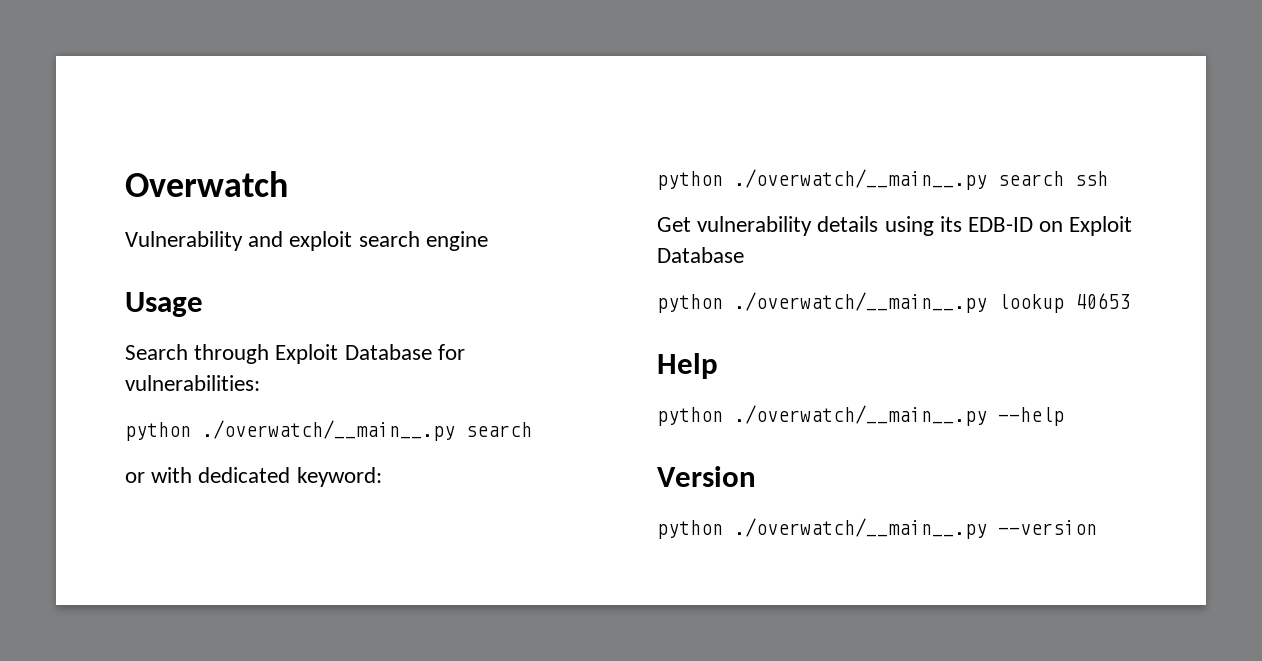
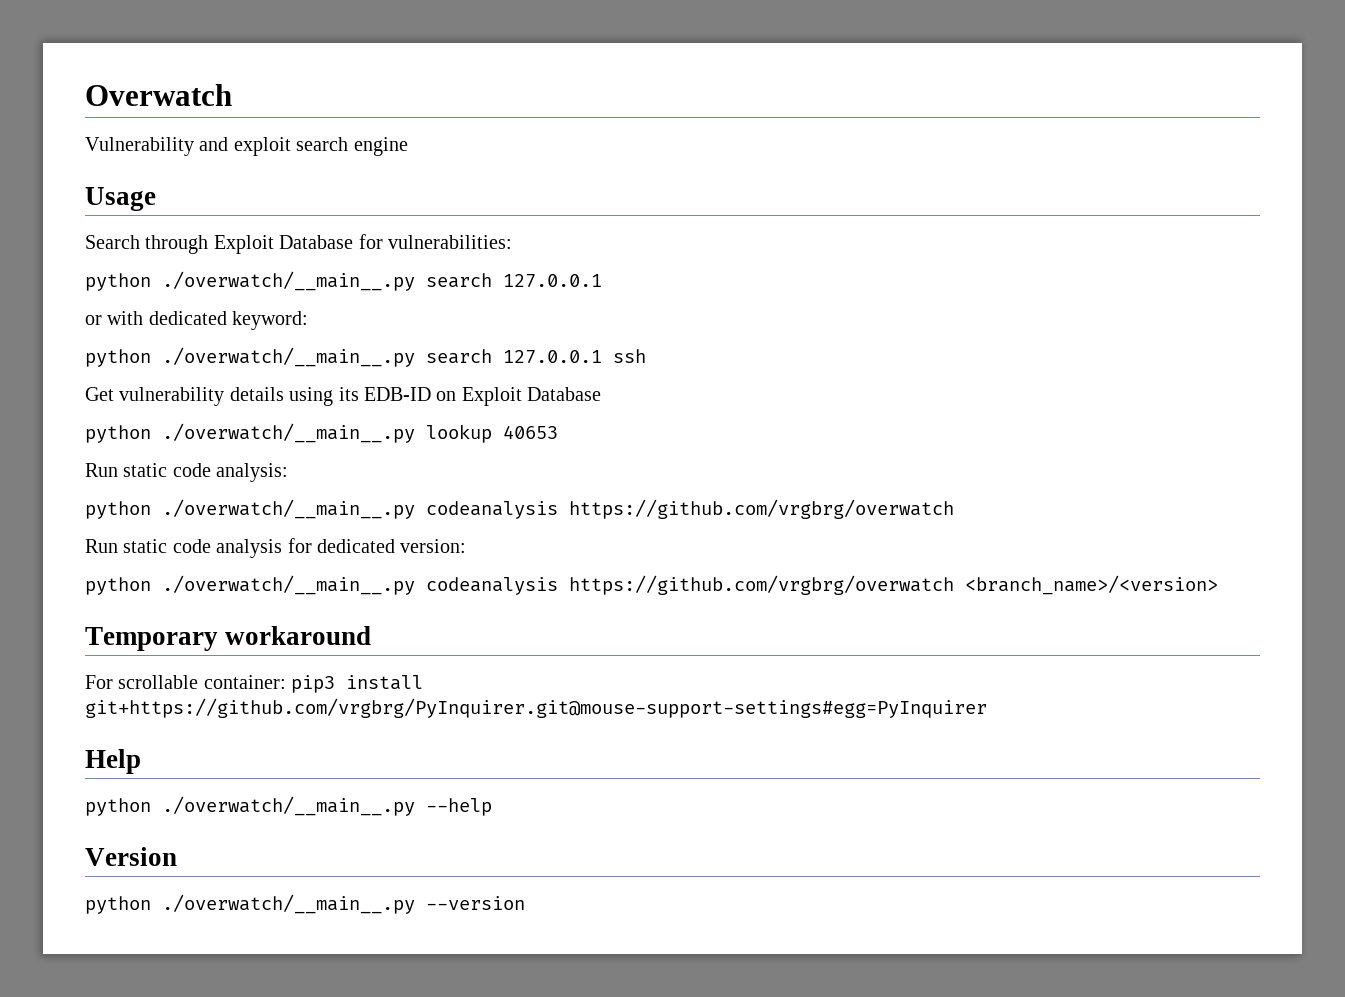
  Search through Exploit Database for vulnerabilities:
- python ./overwatch/__main__.py search
+ python ./overwatch/__main__.py search 127.0.0.1
- python ./overwatch/__main__.py search ssh
+ python ./overwatch/__main__.py search 127.0.0.1 ssh
+ Run static code analysis:
+ python ./overwatch/__main__.py codeanalysis https://github.com/vrgbrg/overwatch
+ Run static code analysis for dedicated version:
+ python ./overwatch/__main__.py codeanalysis https://github.com/vrgbrg/overwatch <branch_name>/<version>
+ Temporary workaround
+ For scrollable container: pip3 install git+https://github.com/vrgbrg/PyInquirer.git@mouse-support-settings#egg=PyInquirer

